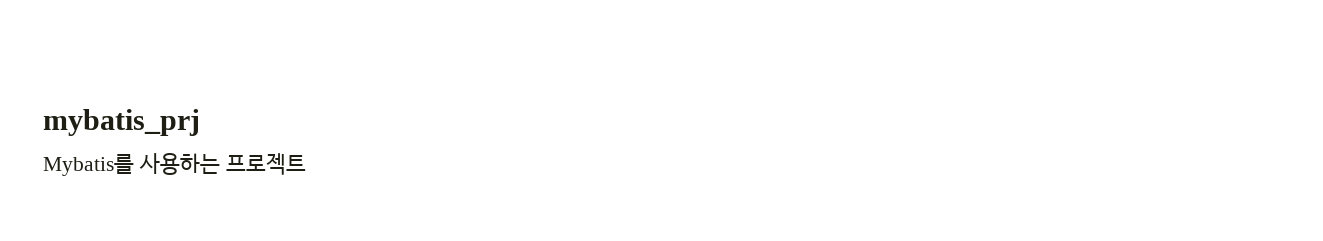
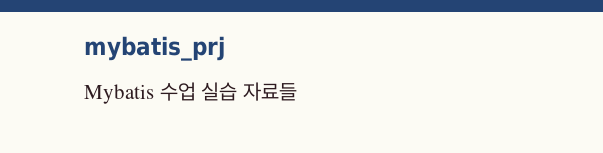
- Mybatis를 사용하는 프로젝트
+ Mybatis 수업 실습 자료들

